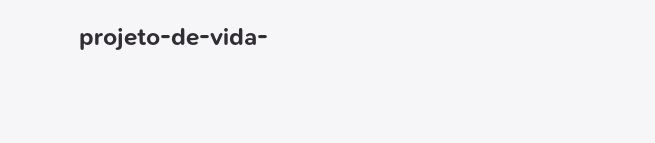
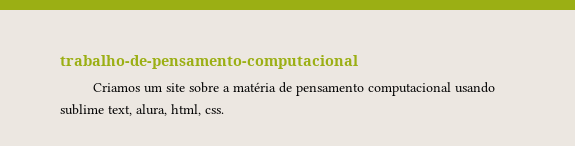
- projeto-de-vida-
+ trabalho-de-pensamento-computacional
+ Criamos um site sobre a matéria de pensamento computacional usando sublime text, alura, html, css.

